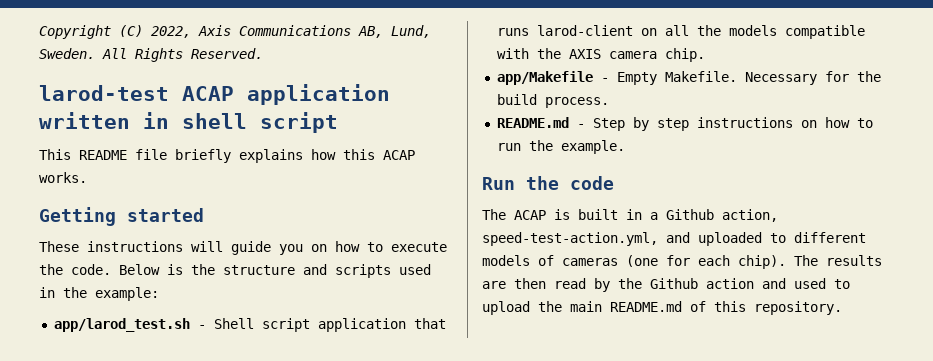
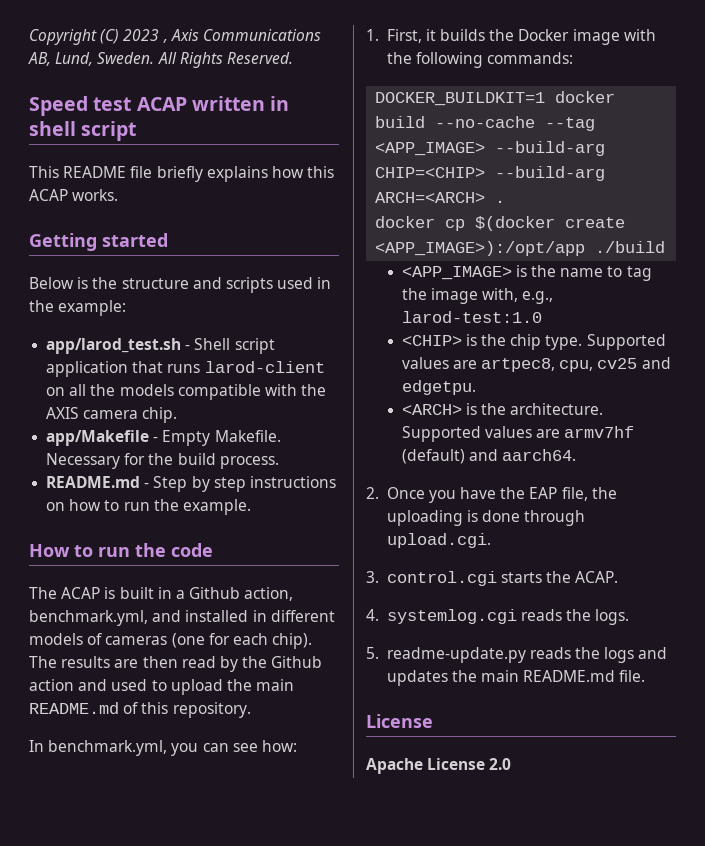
- Copyright (C) 2022, Axis Communications AB, Lund, Sweden.
+ Copyright (C) 2023 , Axis Communications AB, Lund, Sweden.
- larod-test ACAP application written in shell script
+ Speed test ACAP written in shell script
- These instructions will guide you on how to execute the code.
- Run the code
+ How to run the code
- The ACAP is built in a Github action, speed-test-action.yml, and uploaded to different models of cameras (one for each chip).
+ The ACAP is built in a Github action, benchmark.yml, and installed in different models of cameras (one for each chip).
+ In benchmark.yml, you can see how:
+ 1. First, it builds the Docker image with the following commands:
+ DOCKER_BUILDKIT=1 docker build --no-cache --tag <APP_IMAGE> --build-arg CHIP=<CHIP> --build-arg ARCH=<ARCH> .
+ docker cp $(docker create <APP_IMAGE>):/opt/app ./build
+ <APP_IMAGE> is the name to tag the image with, e.g., larod-test:1.0
+ <CHIP> is the chip type. Supported values are artpec8, cpu, cv25 and edgetpu.
+ <ARCH> is the architecture. Supported values are armv7hf (default) and aarch64.
+ 2. Once you have the EAP file, the uploading is done through upload.cgi.
+ 3. control.cgi starts the ACAP.
+ 4. systemlog.cgi reads the logs.
+ 5. readme-update.py reads the logs and updates the main README.md file.
+ License
+ Apache License 2.0

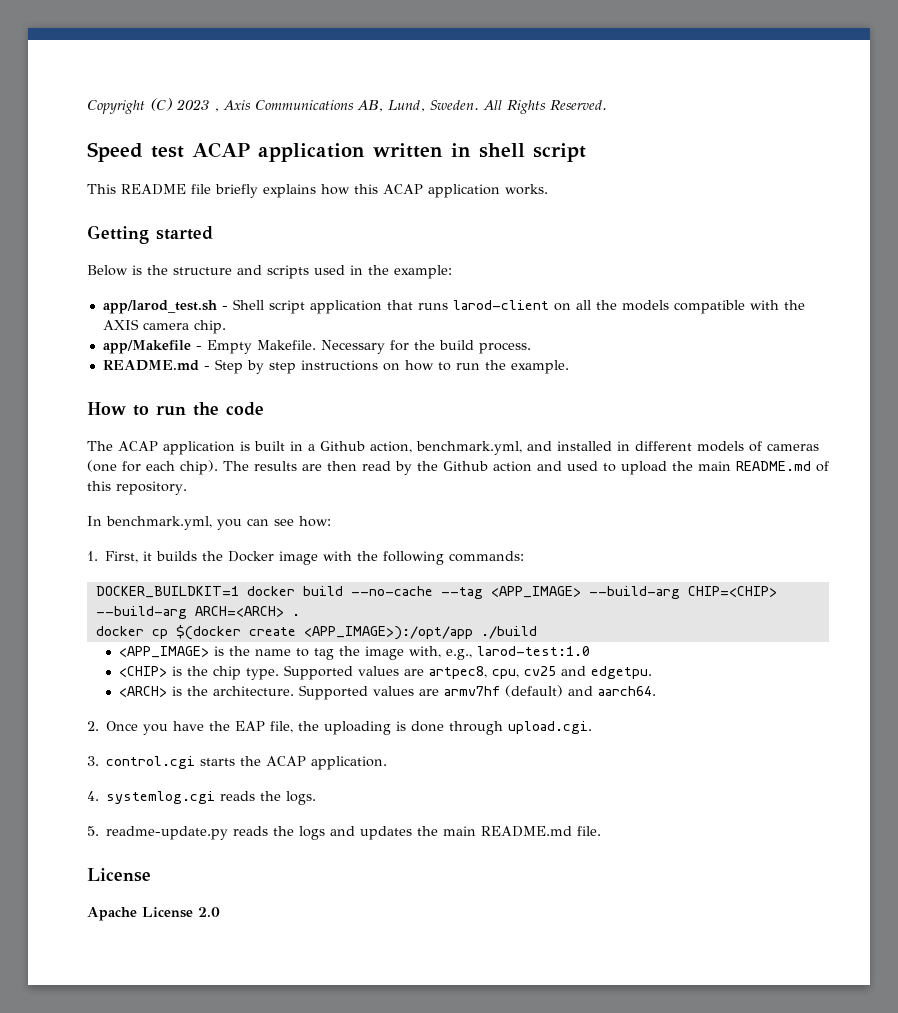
- Speed test ACAP written in shell script
+ Speed test ACAP application written in shell script
- This README file briefly explains how this ACAP works.
+ This README file briefly explains how this ACAP application works.
- The ACAP is built in a Github action, benchmark.yml, and installed in different models of cameras (one for each chip).
+ The ACAP application is built in a Github action, benchmark.yml, and installed in different models of cameras (one for each chip).
- 3. control.cgi starts the ACAP.
+ 3. control.cgi starts the ACAP application.

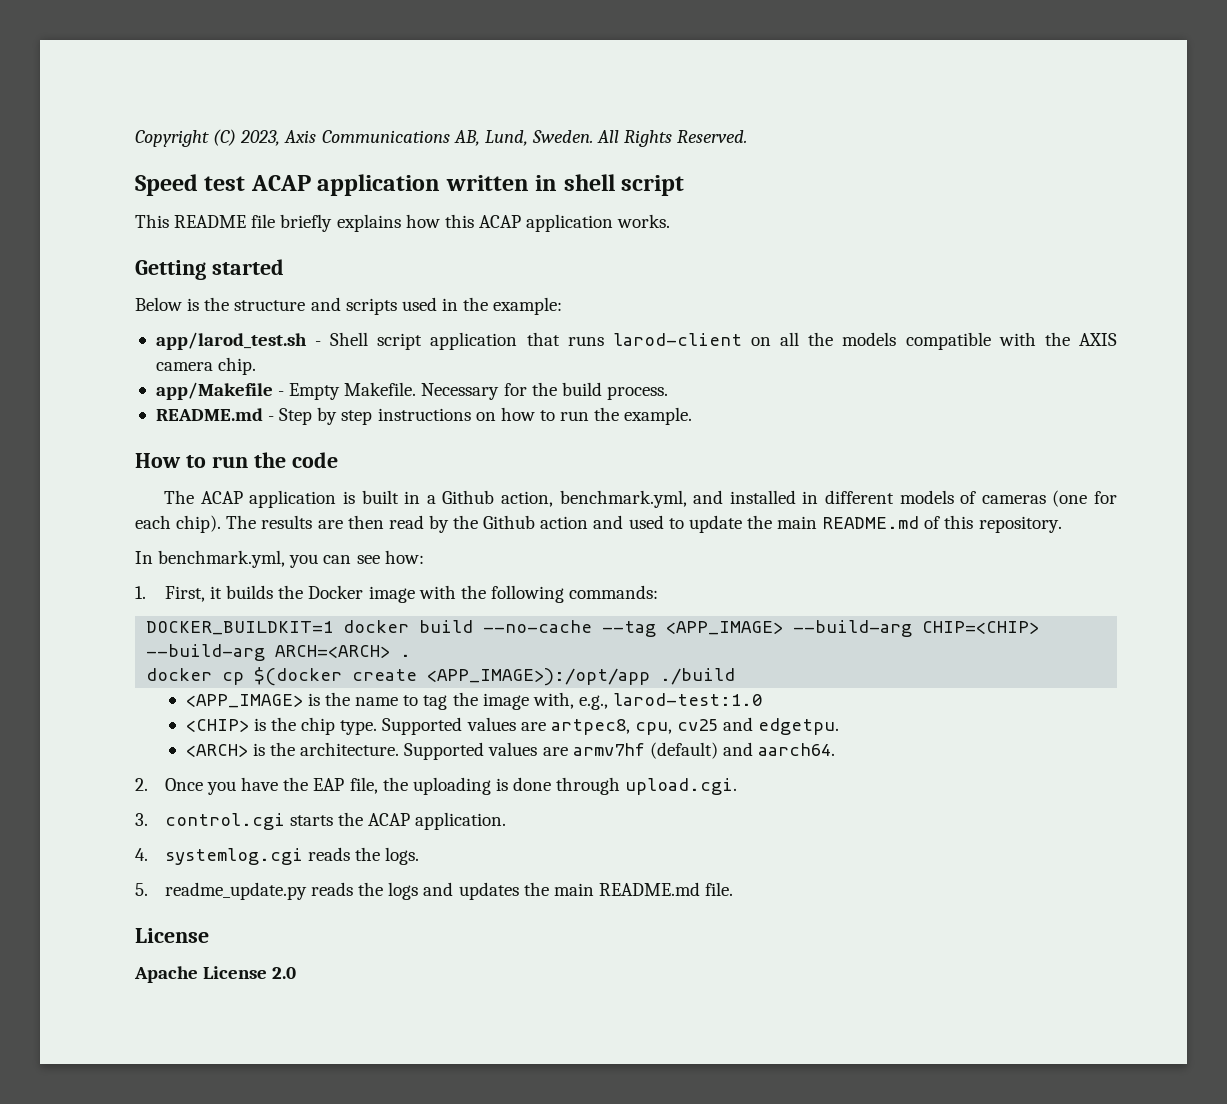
- Copyright (C) 2023 , Axis Communications AB, Lund, Sweden.
+ Copyright (C) 2023, Axis Communications AB, Lund, Sweden.
- The results are then read by the Github action and used to upload the main README.md of this repository.
+ The results are then read by the Github action and used to update the main README.md of this repository.
- 5. readme-update.py reads the logs and updates the main README.md file.
+ 5. readme_update.py reads the logs and updates the main README.md file.

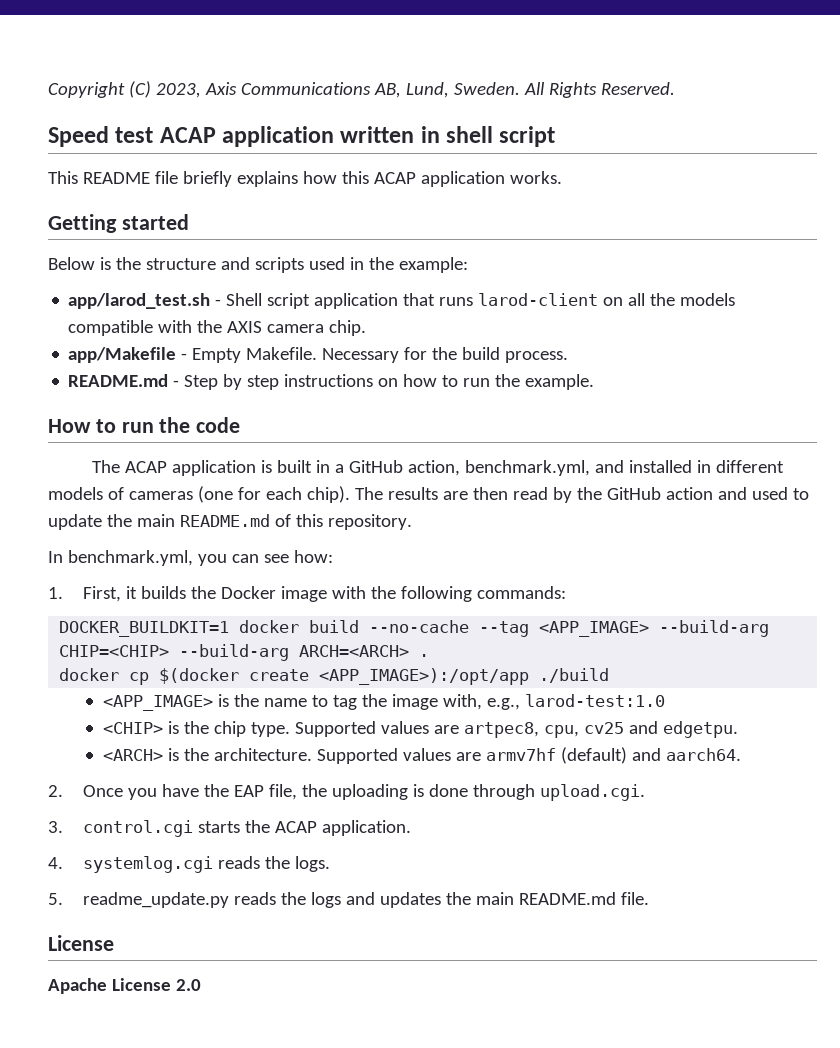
- The ACAP application is built in a Github action, benchmark.yml, and installed in different models of cameras (one for each chip).
+ The ACAP application is built in a GitHub action, benchmark.yml, and installed in different models of cameras (one for each chip).
- The results are then read by the Github action and used to update the main README.md of this repository.
+ The results are then read by the GitHub action and used to update the main README.md of this repository.

